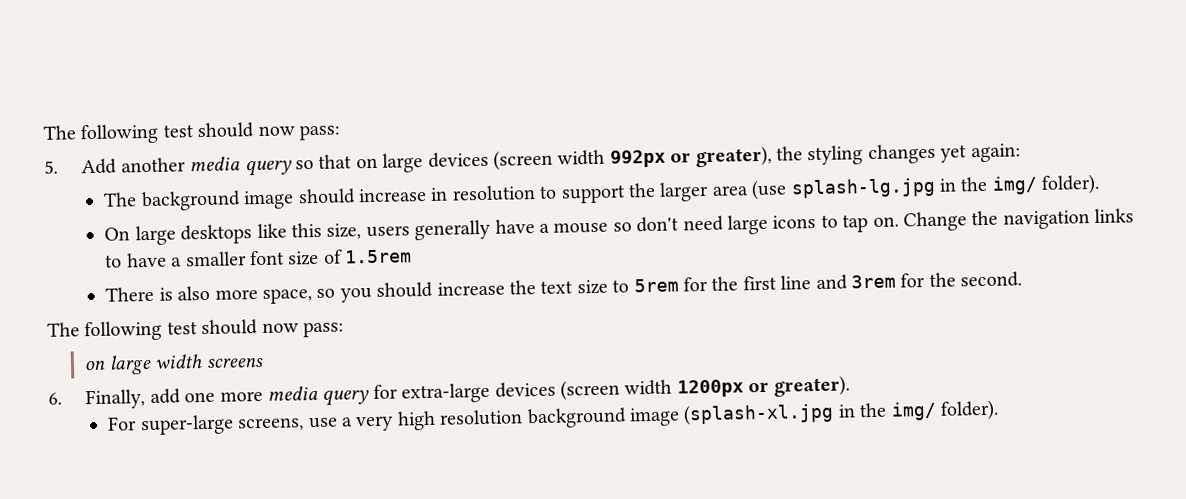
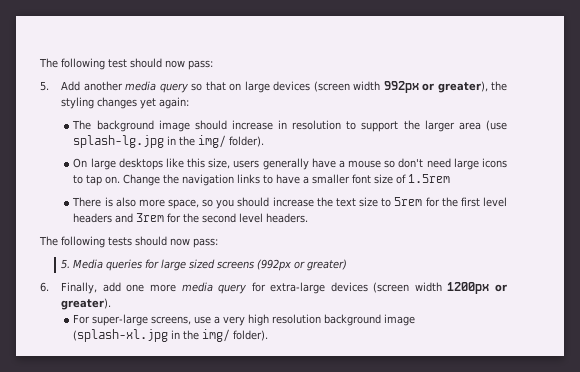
- There is also more space, so you should increase the text size to 5rem for the first line and 3rem for the second.
- The following test should now pass:
- on large width screens
+ There is also more space, so you should increase the text size to 5rem for the first level headers and 3rem for the second level headers.
+ The following tests should now pass:
+ 5. Media queries for large sized screens (992px or greater)

